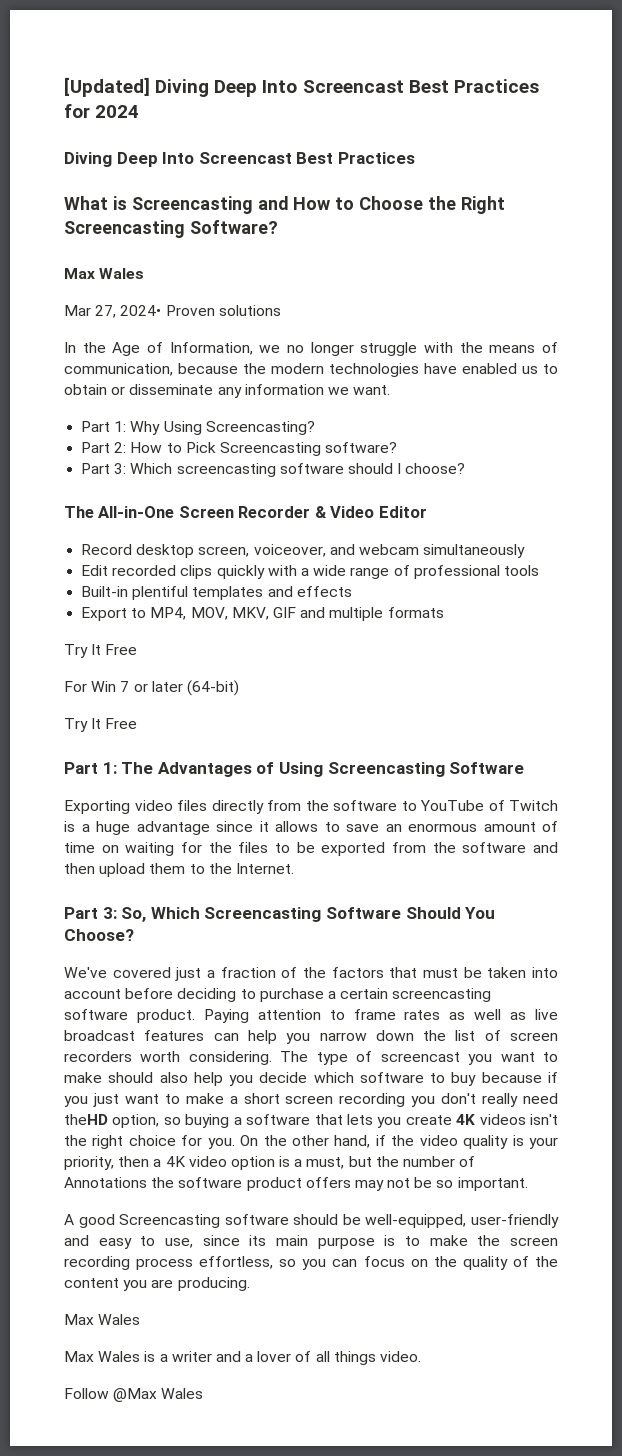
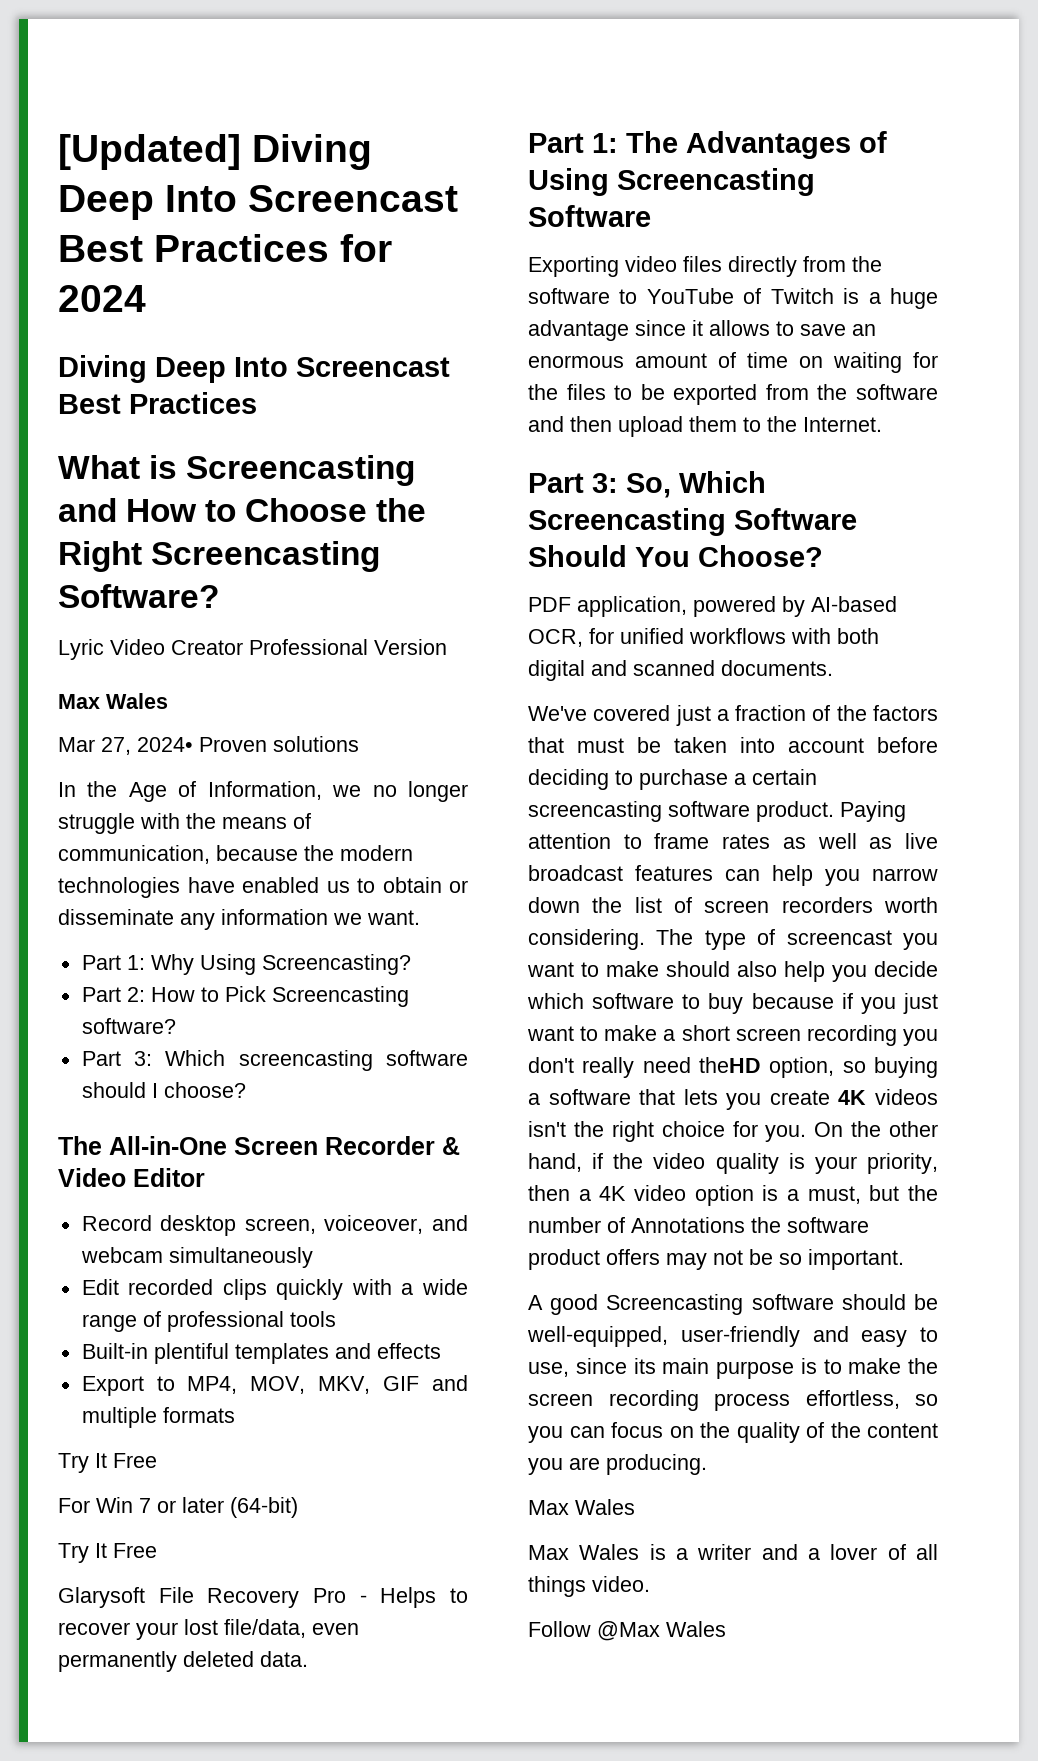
+ Lyric Video Creator Professional Version
+ Glarysoft File Recovery Pro - Helps to recover your lost file/data, even permanently deleted data.
+ PDF application, powered by AI-based OCR, for unified workflows with both digital and scanned documents.

